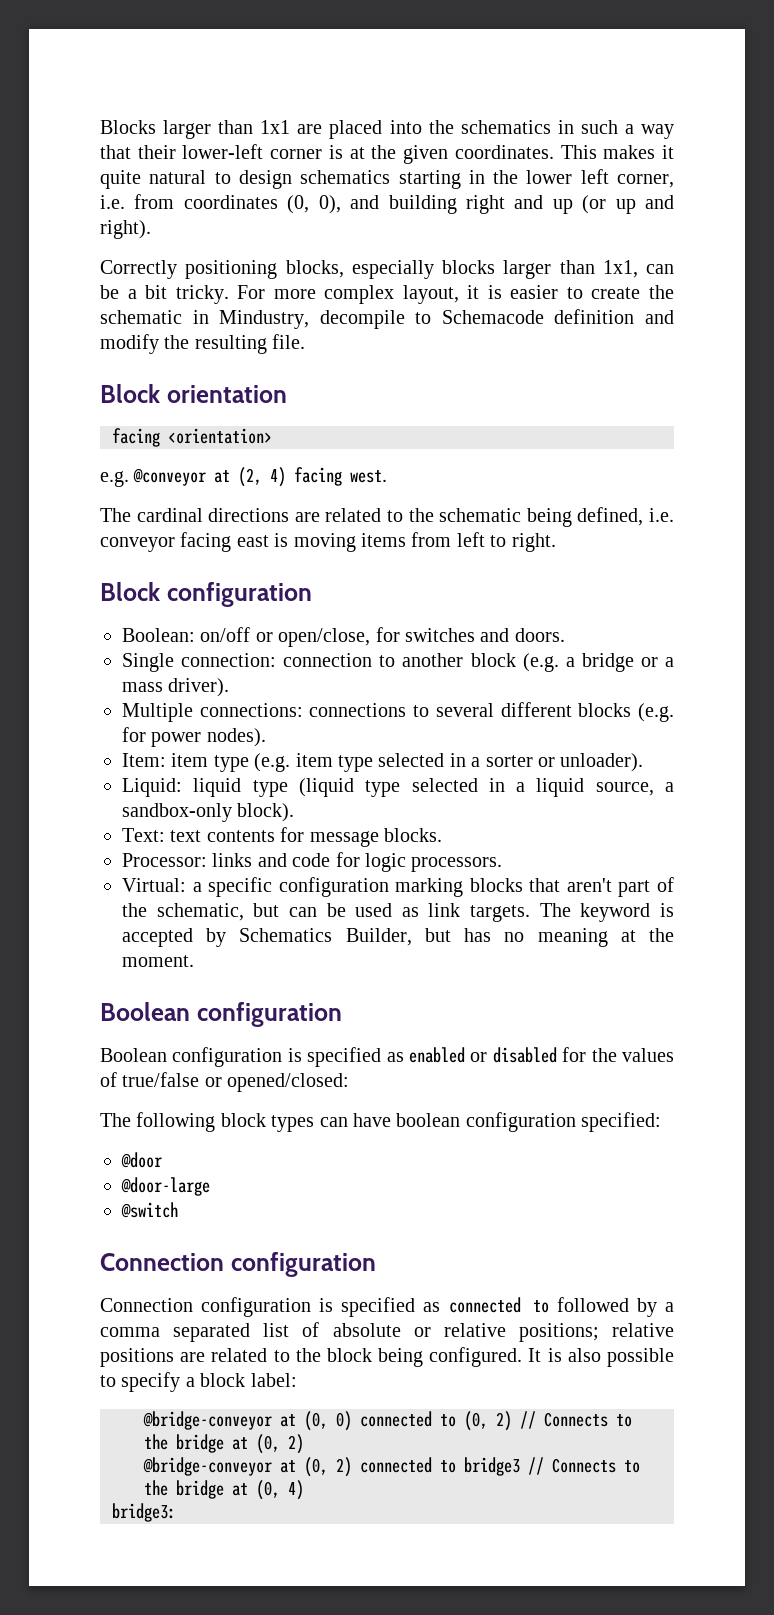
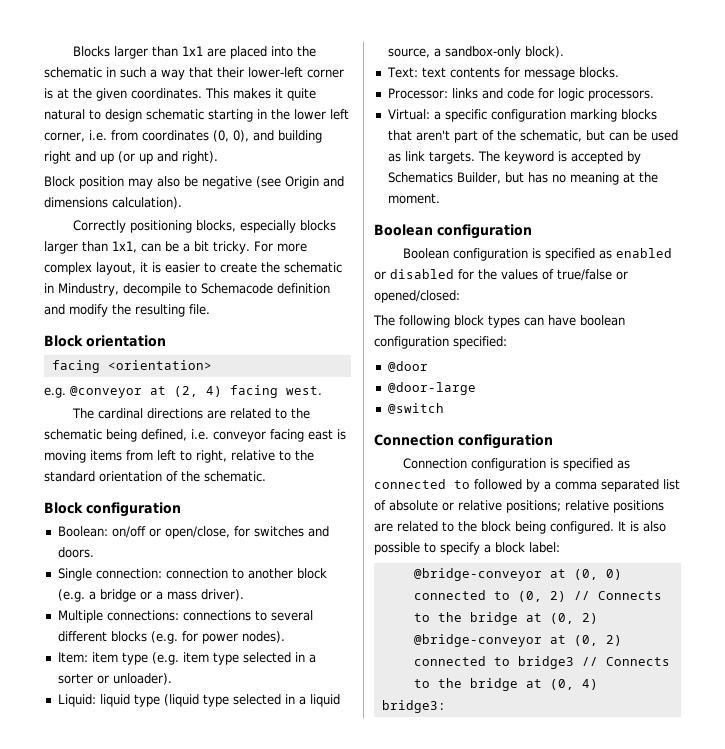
- Blocks larger than 1x1 are placed into the schematics in such a way that their lower-left corner is at the given coordinates.
+ Blocks larger than 1x1 are placed into the schematic in such a way that their lower-left corner is at the given coordinates.
- This makes it quite natural to design schematics starting in the lower left corner, i.e. from coordinates (0, 0), and building right and up (or up and right).
+ This makes it quite natural to design schematic starting in the lower left corner, i.e. from coordinates (0, 0), and building right and up (or up and right).
+ Block position may also be negative (see Origin and dimensions calculation).
- The cardinal directions are related to the schematic being defined, i.e. conveyor facing east is moving items from left to right.
+ The cardinal directions are related to the schematic being defined, i.e. conveyor facing east is moving items from left to right, relative to the standard orientation of the schematic.

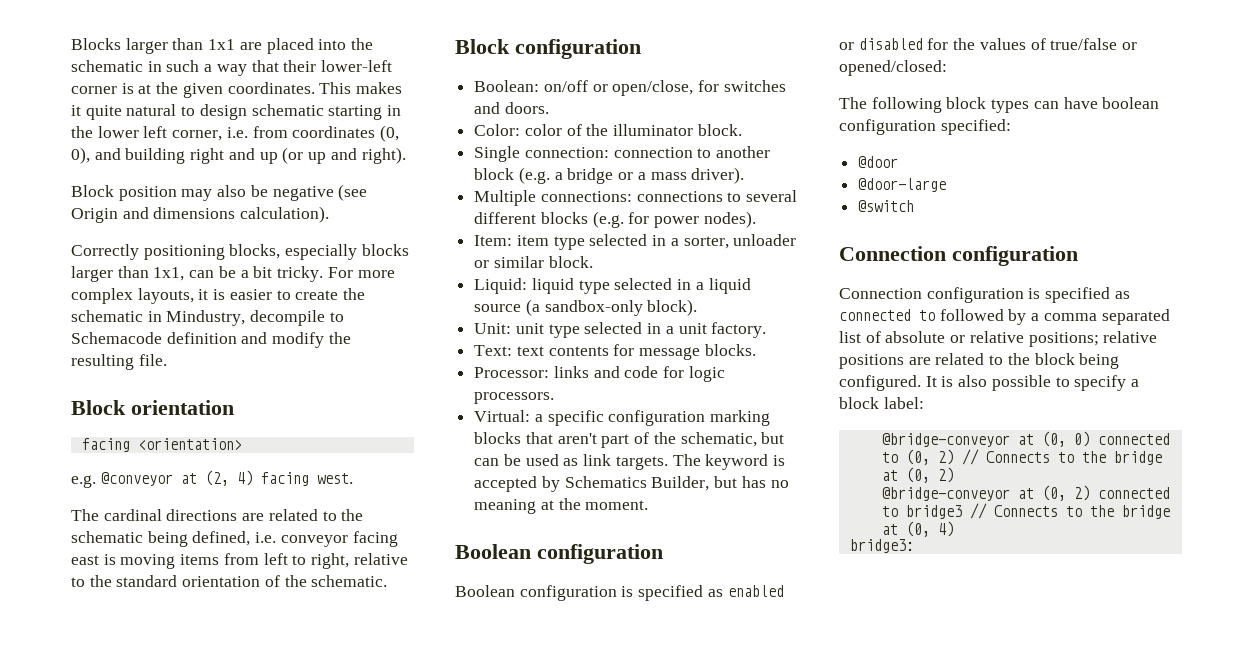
- For more complex layout, it is easier to create the schematic in Mindustry, decompile to Schemacode definition and modify the resulting file.
+ For more complex layouts, it is easier to create the schematic in Mindustry, decompile to Schemacode definition and modify the resulting file.
+ Color: color of the illuminator block.
- Item: item type (e.g. item type selected in a sorter or unloader).
+ Item: item type selected in a sorter, unloader or similar block.
- Liquid: liquid type (liquid type selected in a liquid source, a sandbox-only block).
+ Liquid: liquid type selected in a liquid source (a sandbox-only block).
+ Unit: unit type selected in a unit factory.

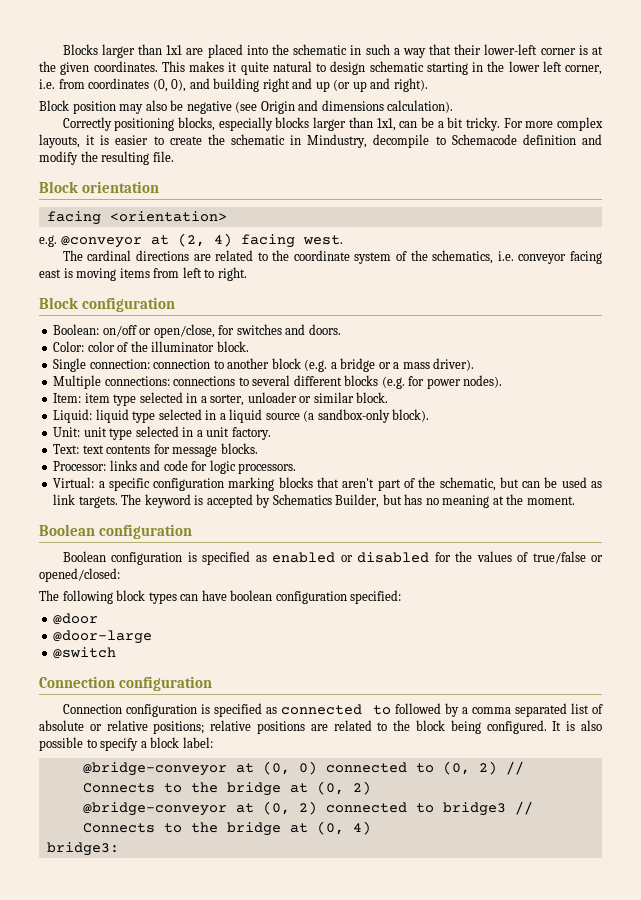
- The cardinal directions are related to the schematic being defined, i.e. conveyor facing east is moving items from left to right, relative to the standard orientation of the schematic.
+ The cardinal directions are related to the coordinate system of the schematics, i.e. conveyor facing east is moving items from left to right.

